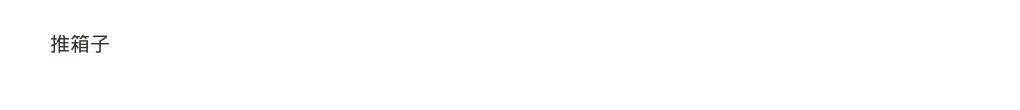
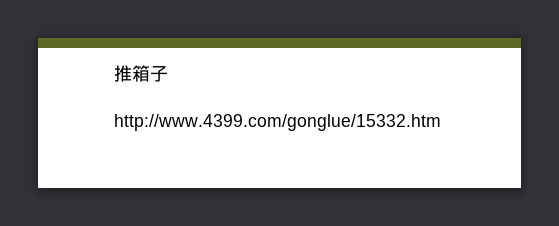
+ http://www.4399.com/gonglue/15332.htm

